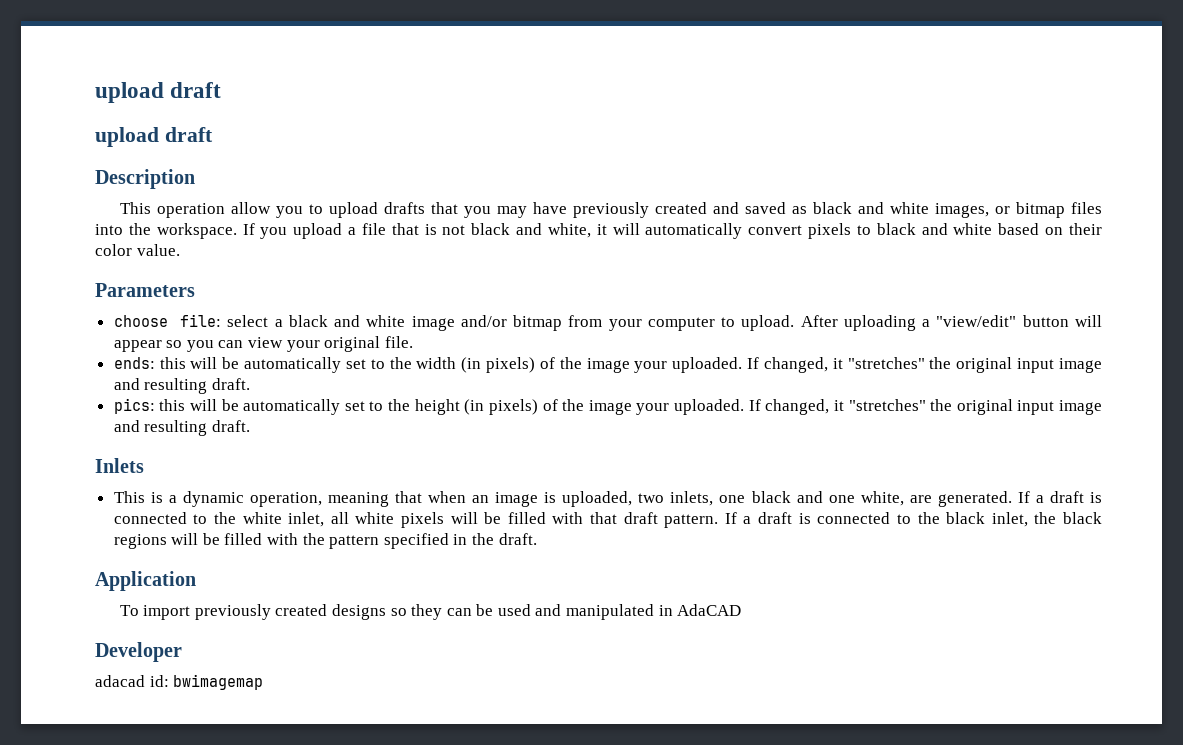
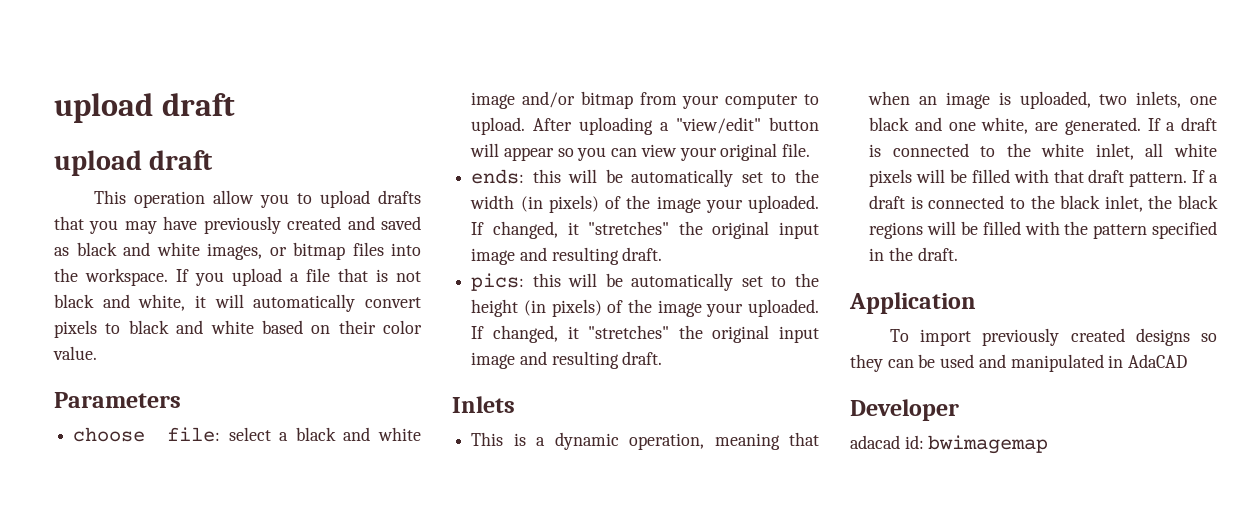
- Description

